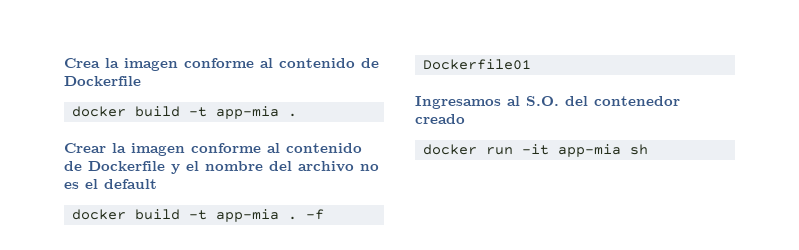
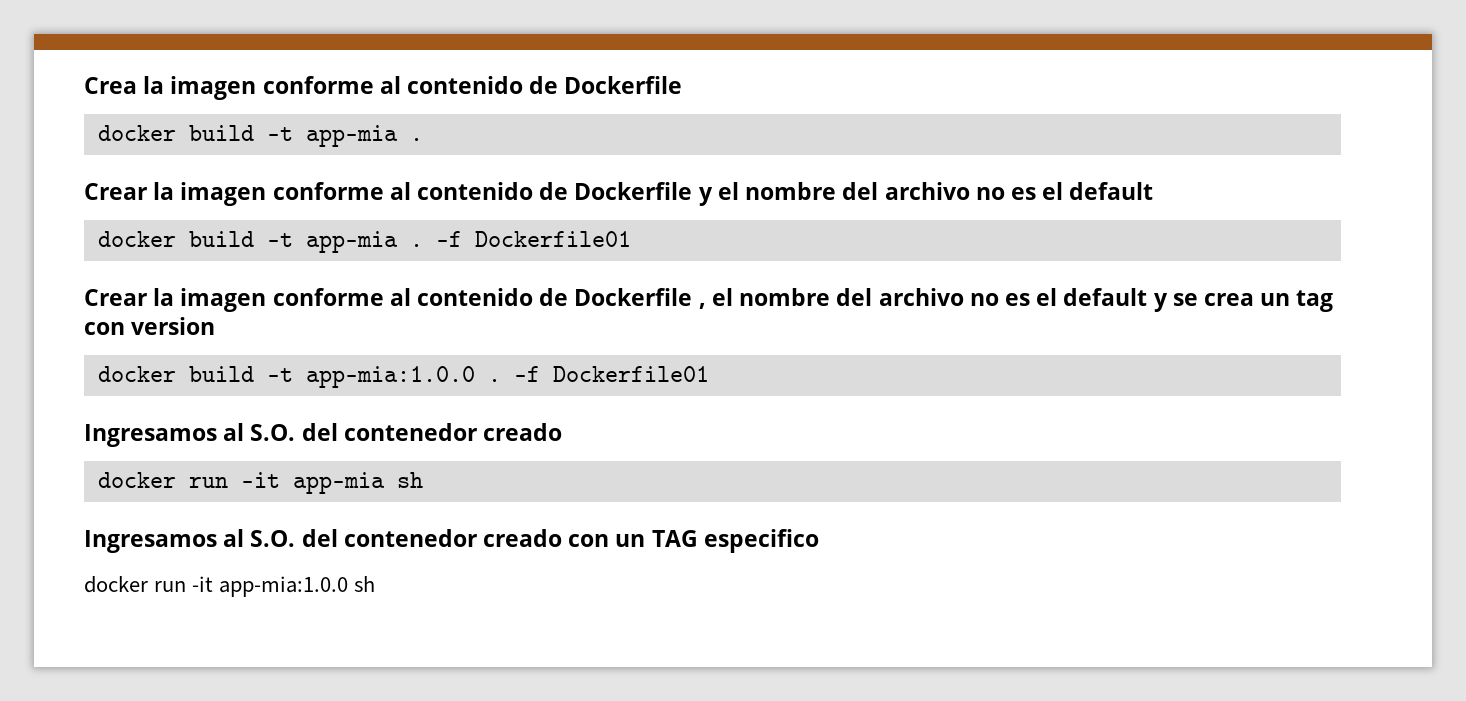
+ Crear la imagen conforme al contenido de Dockerfile , el nombre del archivo no es el default y se crea un tag con version
+ docker build -t app-mia:1.0.0 . -f Dockerfile01
+ Ingresamos al S.O. del contenedor creado con un TAG especifico
+ docker run -it app-mia:1.0.0 sh

